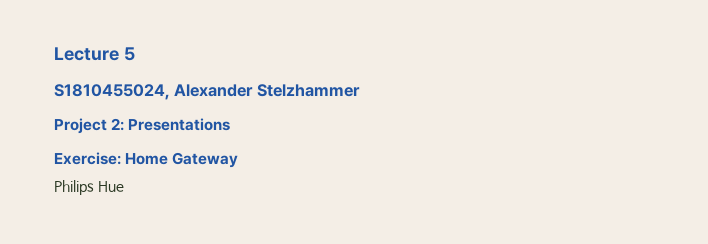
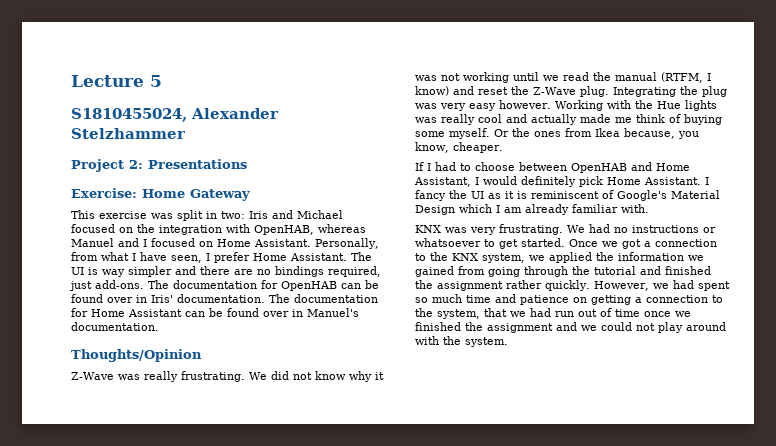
- Philips Hue
+ This exercise was split in two: Iris and Michael focused on the integration with OpenHAB, whereas Manuel and I focused on Home Assistant. Personally, from what I have seen, I prefer Home Assistant. The UI is way simpler and there are no bindings required, just add-ons. The documentation for OpenHAB can be found over in Iris' documentation. The documentation for Home Assistant can be found over in Manuel's documentation.
+ Thoughts/Opinion
+ Z-Wave was really frustrating. We did not know why it was not working until we read the manual (RTFM, I know) and reset the Z-Wave plug. Integrating the plug was very easy however. Working with the Hue lights was really cool and actually made me think of buying some myself. Or the ones from Ikea because, you know, cheaper.
+ If I had to choose between OpenHAB and Home Assistant, I would definitely pick Home Assistant. I fancy the UI as it is reminiscent of Google's Material Design which I am already familiar with.
+ KNX was very frustrating. We had no instructions or whatsoever to get started. Once we got a connection to the KNX system, we applied the information we gained from going through the tutorial and finished the assignment rather quickly. However, we had spent so much time and patience on getting a connection to the system, that we had run out of time once we finished the assignment and we could not play around with the system.

